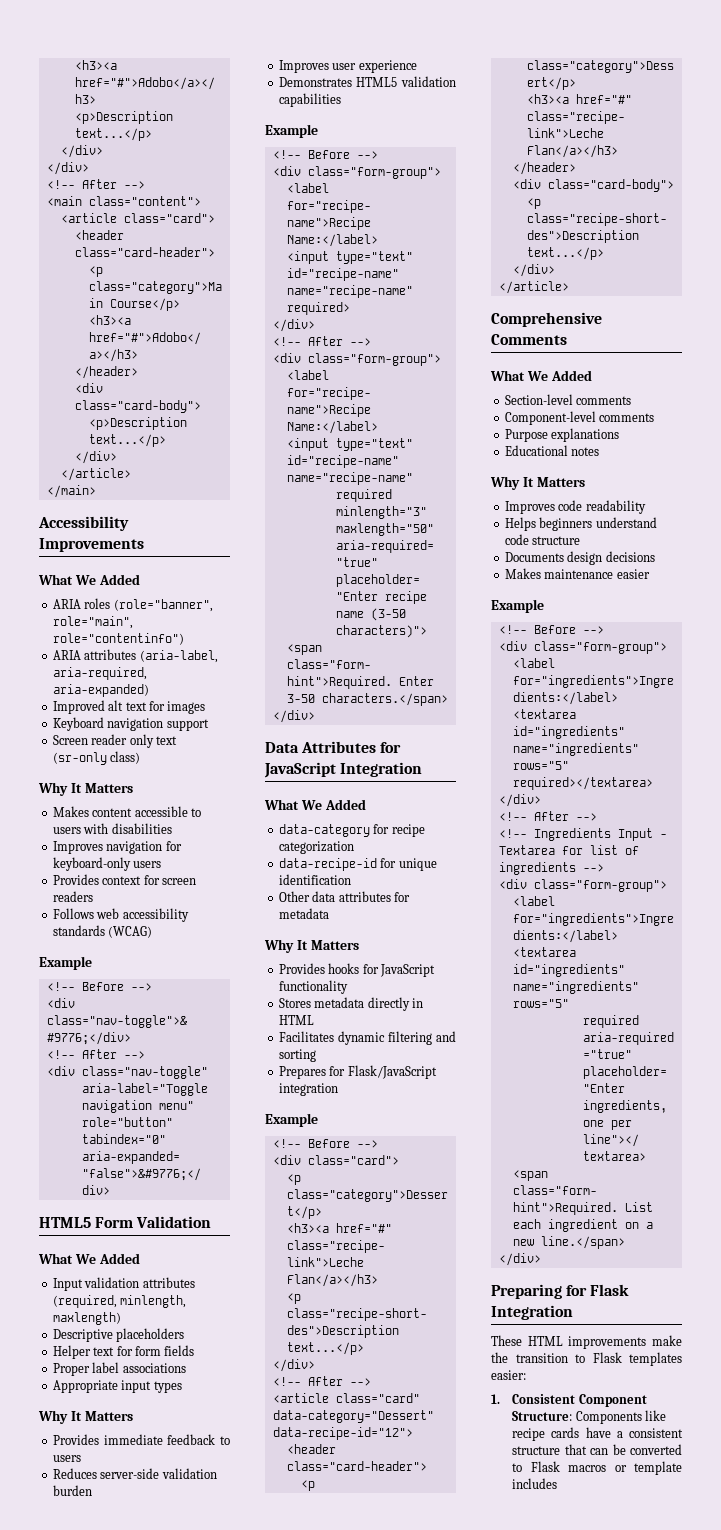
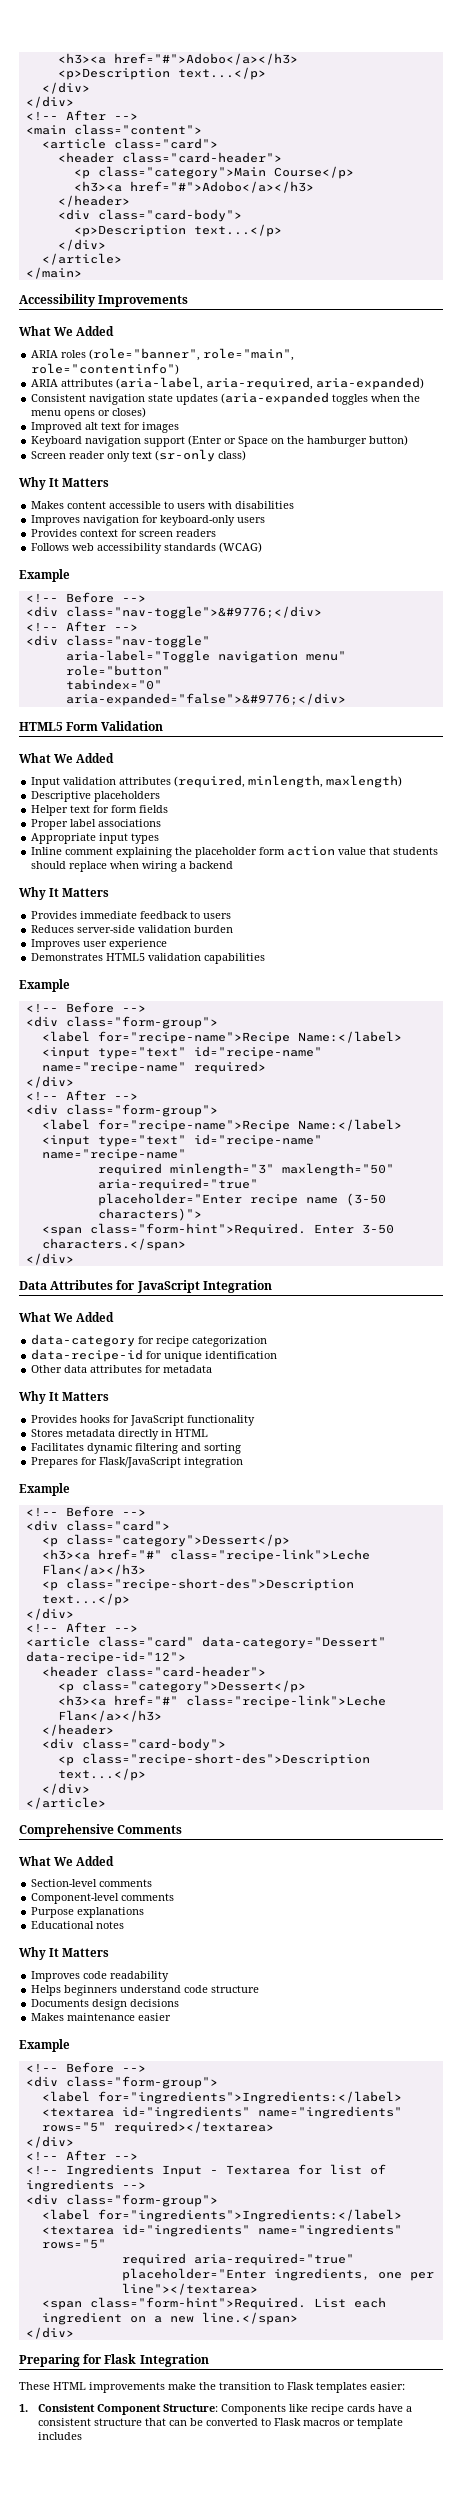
+ Consistent navigation state updates (aria-expanded toggles when the menu opens or closes)
- Keyboard navigation support
+ Keyboard navigation support (Enter or Space on the hamburger button)
+ Inline comment explaining the placeholder form action value that students should replace when wiring a backend

